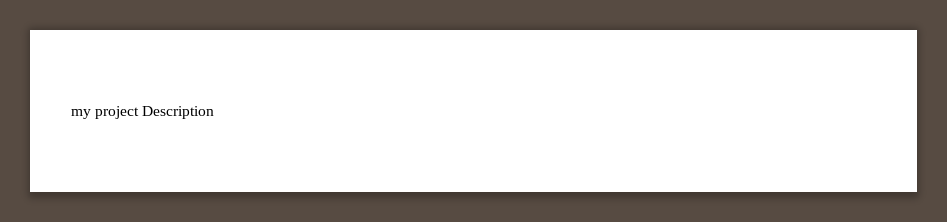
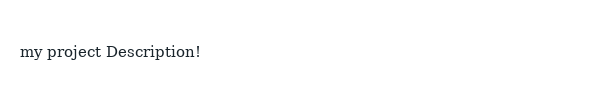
- my project Description
+ my project Description!

